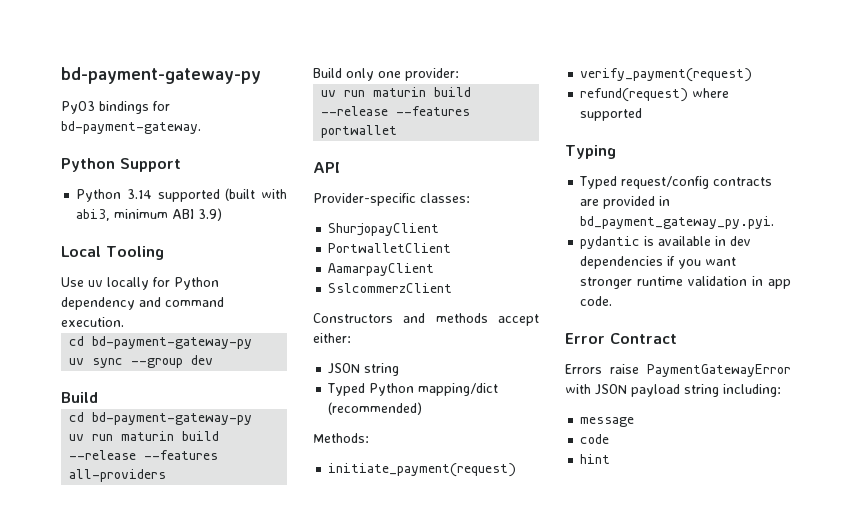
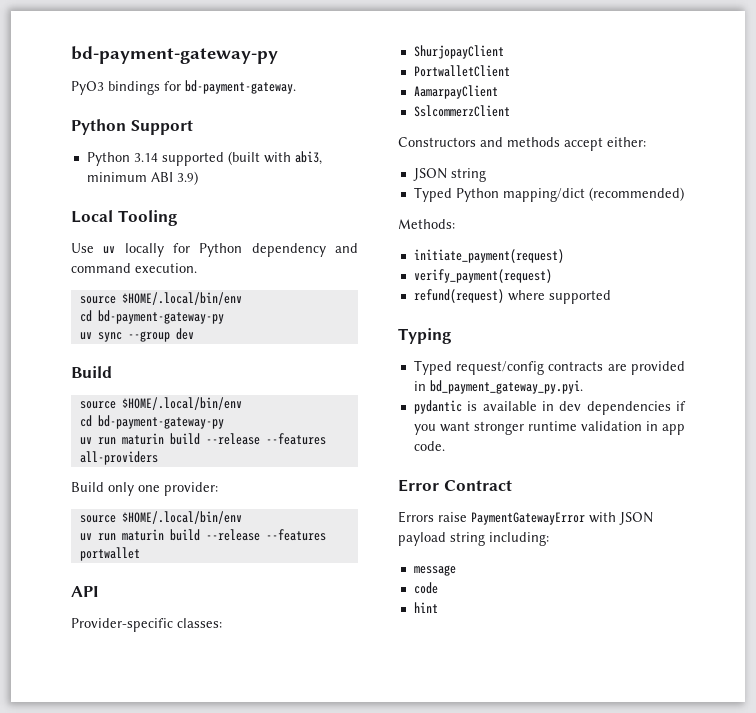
  Use uv locally for Python dependency and command execution.
+ source $HOME/.local/bin/env
  uv sync --group dev
  Build
+ source $HOME/.local/bin/env
  Build only one provider:
+ source $HOME/.local/bin/env

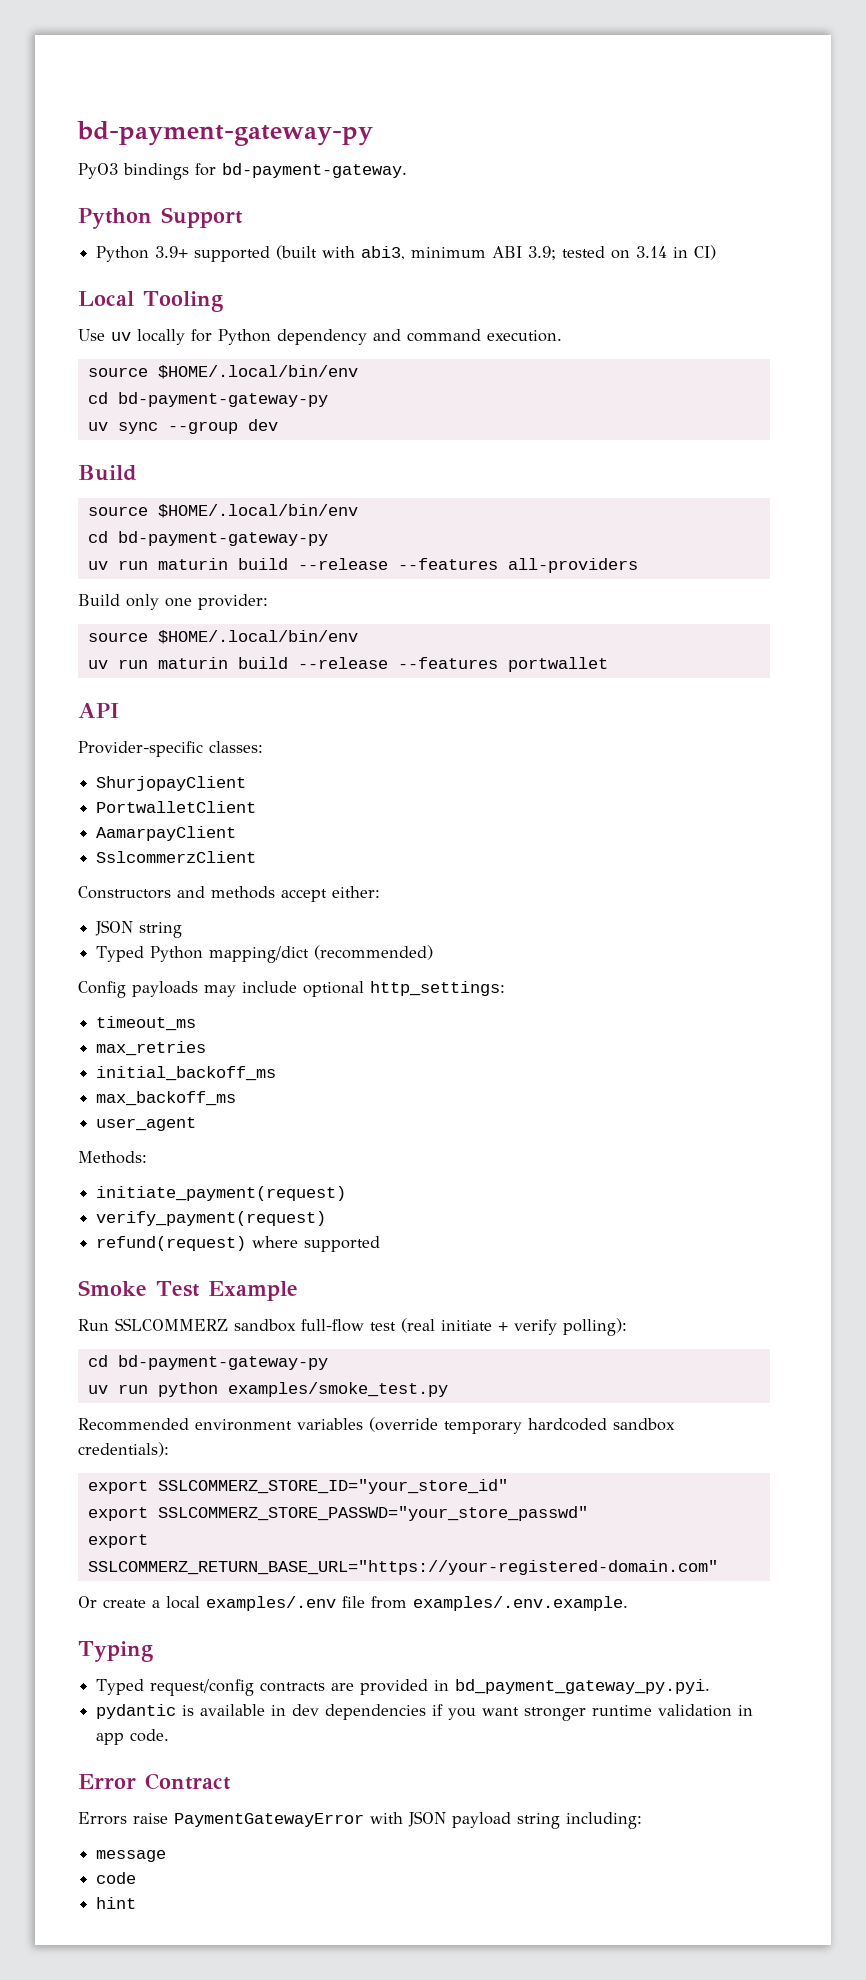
- Python 3.14 supported (built with abi3, minimum ABI 3.9)
+ Python 3.9+ supported (built with abi3, minimum ABI 3.9; tested on 3.14 in CI)
+ Config payloads may include optional http_settings:
+ timeout_ms
+ max_retries
+ initial_backoff_ms
+ max_backoff_ms
+ user_agent
+ Smoke Test Example
+ Run SSLCOMMERZ sandbox full-flow test (real initiate + verify polling):
+ cd bd-payment-gateway-py
+ uv run python examples/smoke_test.py
+ Recommended environment variables (override temporary hardcoded sandbox credentials):
+ export SSLCOMMERZ_STORE_ID="your_store_id"
+ export SSLCOMMERZ_STORE_PASSWD="your_store_passwd"
+ export SSLCOMMERZ_RETURN_BASE_URL="https://your-registered-domain.com"
+ Or create a local examples/.env file from examples/.env.example.

